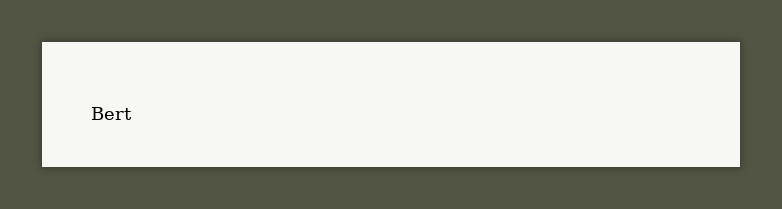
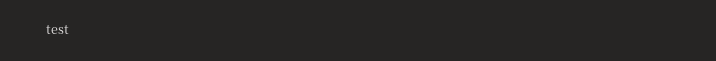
- Bert
+ test

